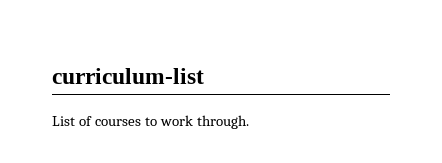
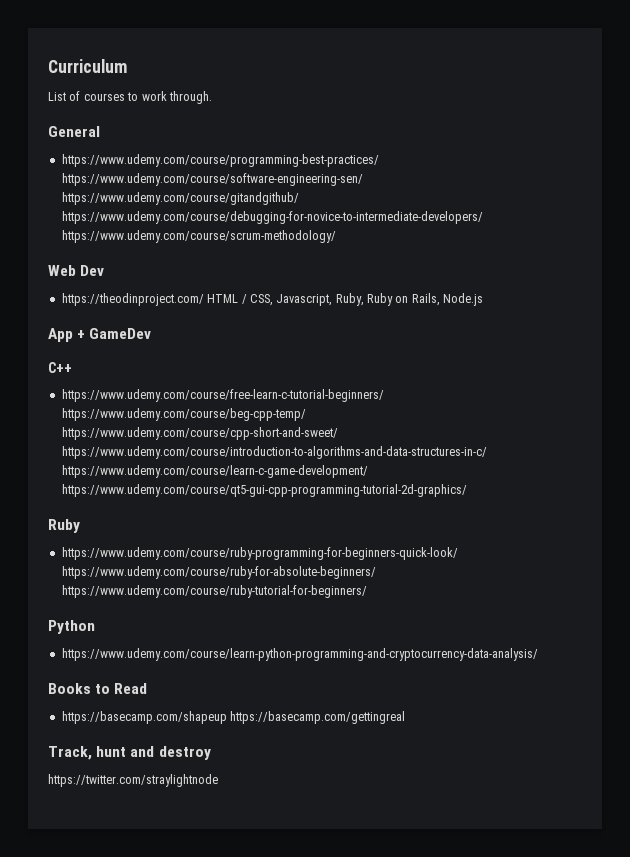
- curriculum-list
+ Curriculum
+ General
+ https://www.udemy.com/course/programming-best-practices/ https://www.udemy.com/course/software-engineering-sen/ https://www.udemy.com/course/gitandgithub/ https://www.udemy.com/course/debugging-for-novice-to-intermediate-developers/ https://www.udemy.com/course/scrum-methodology/
+ Web Dev
+ https://theodinproject.com/ HTML / CSS, Javascript, Ruby, Ruby on Rails, Node.js
+ App + GameDev
+ C++
+ https://www.udemy.com/course/free-learn-c-tutorial-beginners/ https://www.udemy.com/course/beg-cpp-temp/ https://www.udemy.com/course/cpp-short-and-sweet/ https://www.udemy.com/course/introduction-to-algorithms-and-data-structures-in-c/ https://www.udemy.com/course/learn-c-game-development/ https://www.udemy.com/course/qt5-gui-cpp-programming-tutorial-2d-graphics/
+ Ruby
+ https://www.udemy.com/course/ruby-programming-for-beginners-quick-look/ https://www.udemy.com/course/ruby-for-absolute-beginners/ https://www.udemy.com/course/ruby-tutorial-for-beginners/
+ Python
+ https://www.udemy.com/course/learn-python-programming-and-cryptocurrency-data-analysis/
+ Books to Read
+ https://basecamp.com/shapeup https://basecamp.com/gettingreal
+ Track, hunt and destroy
+ https://twitter.com/straylightnode

